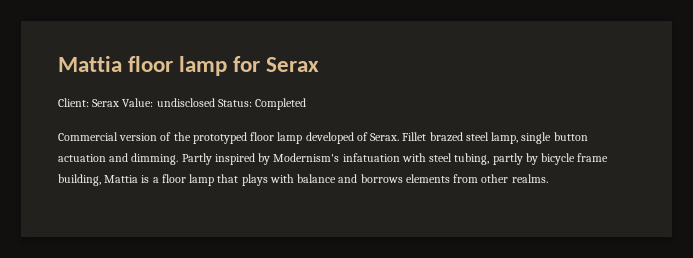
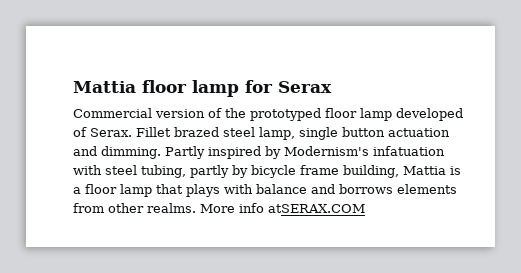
- Client: Serax Value: undisclosed Status: Completed
+ More info atSERAX.COM

